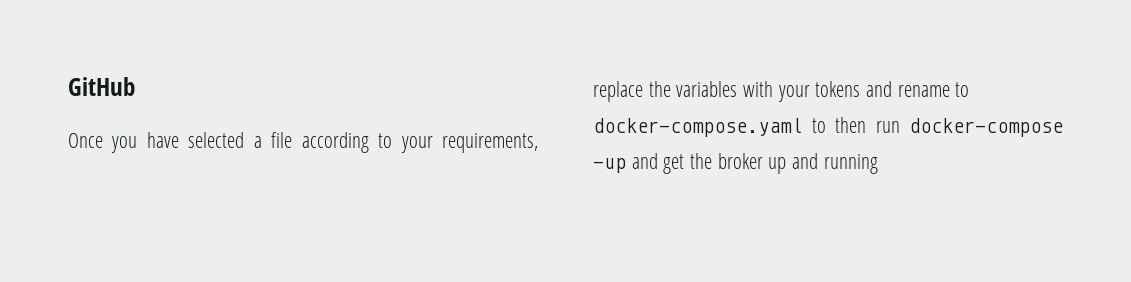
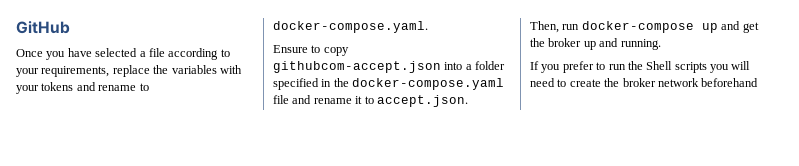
- Once you have selected a file according to your requirements, replace the variables with your tokens and rename to docker-compose.yaml to then run docker-compose -up and get the broker up and running
+ Once you have selected a file according to your requirements, replace the variables with your tokens and rename to docker-compose.yaml.
+ Ensure to copy githubcom-accept.json into a folder specified in the docker-compose.yaml file and rename it to accept.json.
+ Then, run docker-compose up and get the broker up and running.
+ If you prefer to run the Shell scripts you will need to create the broker network beforehand

